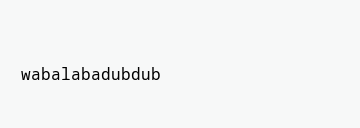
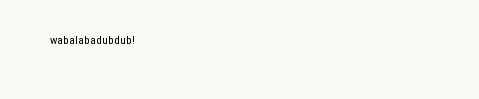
- wabalabadubdub
+ wabalabadubdub!

